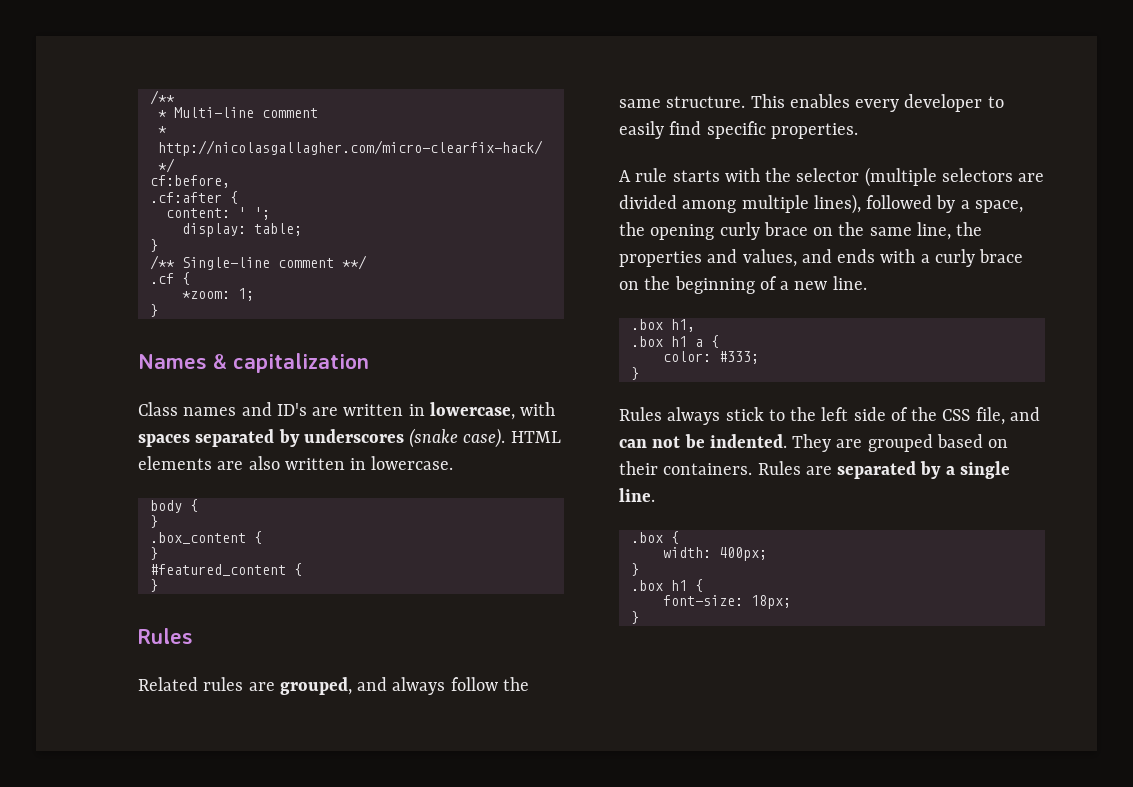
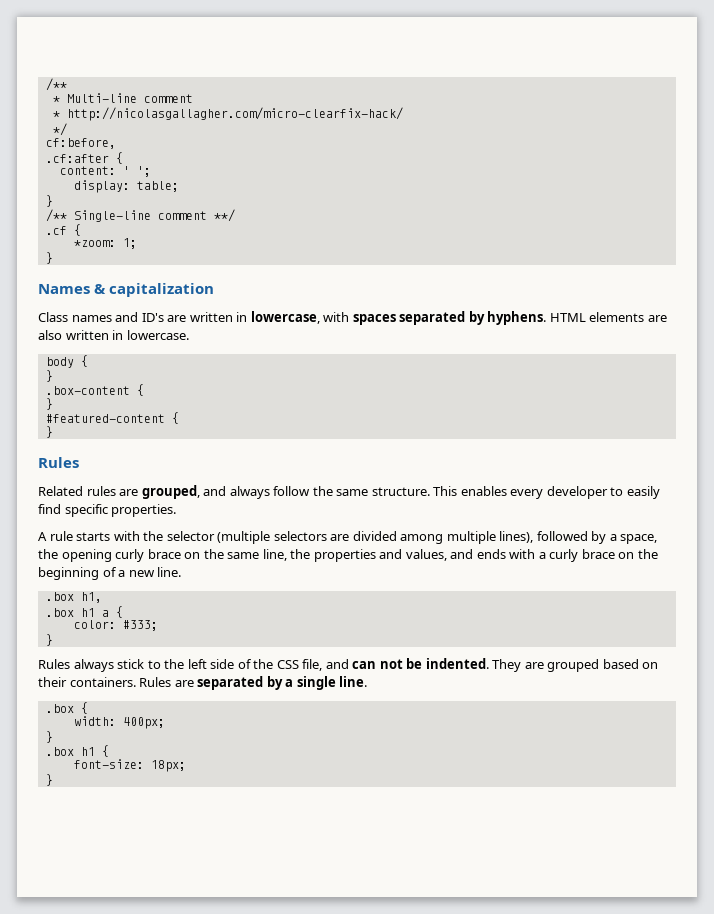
- Class names and ID's are written in lowercase, with spaces separated by underscores (snake case).
+ Class names and ID's are written in lowercase, with spaces separated by hyphens.
- .box_content {
+ .box-content {
  }
- #featured_content {
+ #featured-content {

